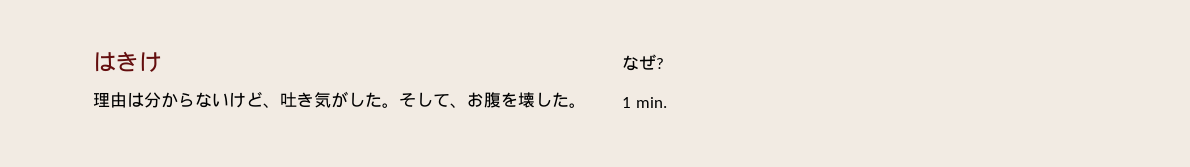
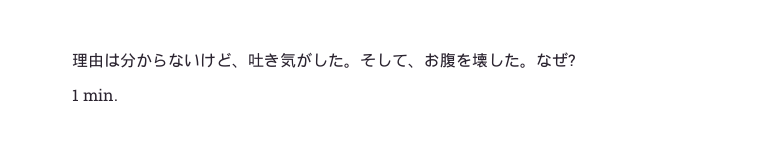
- はきけ

